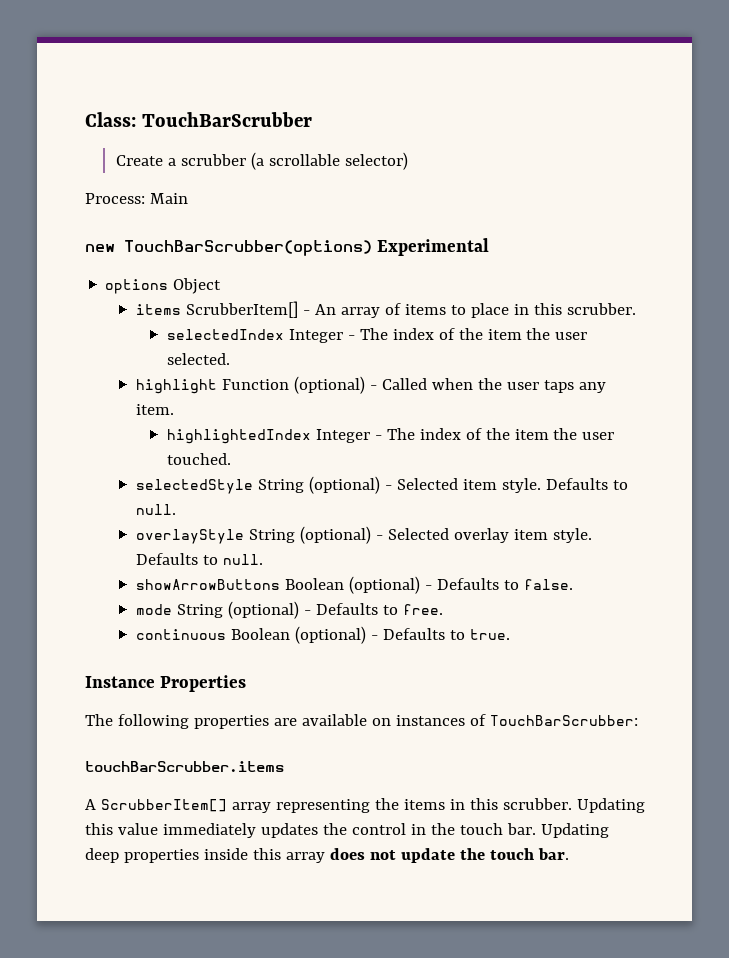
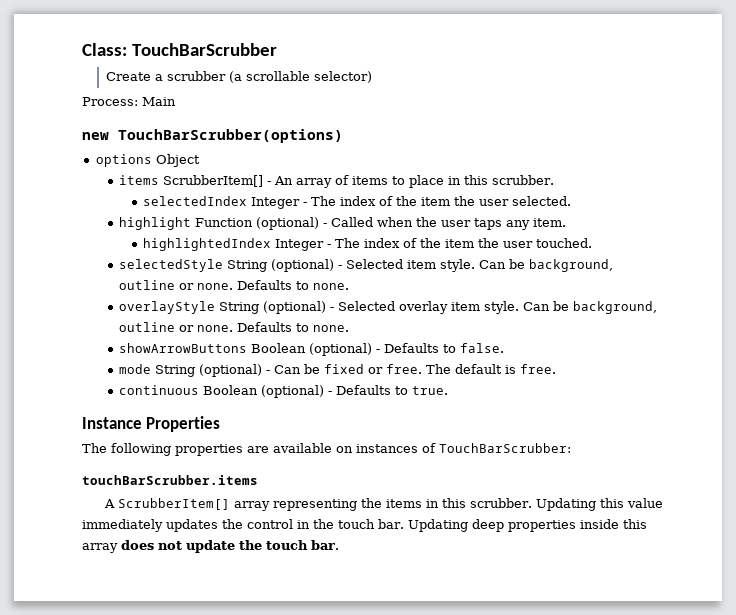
- new TouchBarScrubber(options) Experimental
+ new TouchBarScrubber(options)
- selectedStyle String (optional) - Selected item style. Defaults to null.
+ selectedStyle String (optional) - Selected item style. Can be background, outline or none. Defaults to none.
- overlayStyle String (optional) - Selected overlay item style. Defaults to null.
+ overlayStyle String (optional) - Selected overlay item style. Can be background, outline or none. Defaults to none.
- mode String (optional) - Defaults to free.
+ mode String (optional) - Can be fixed or free. The default is free.

